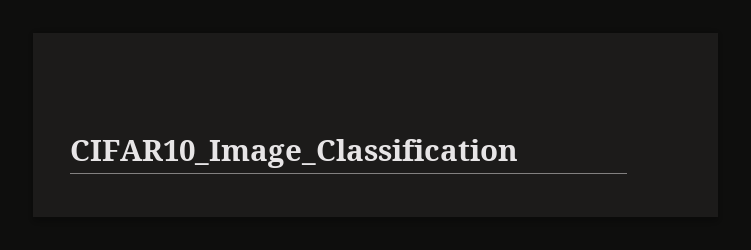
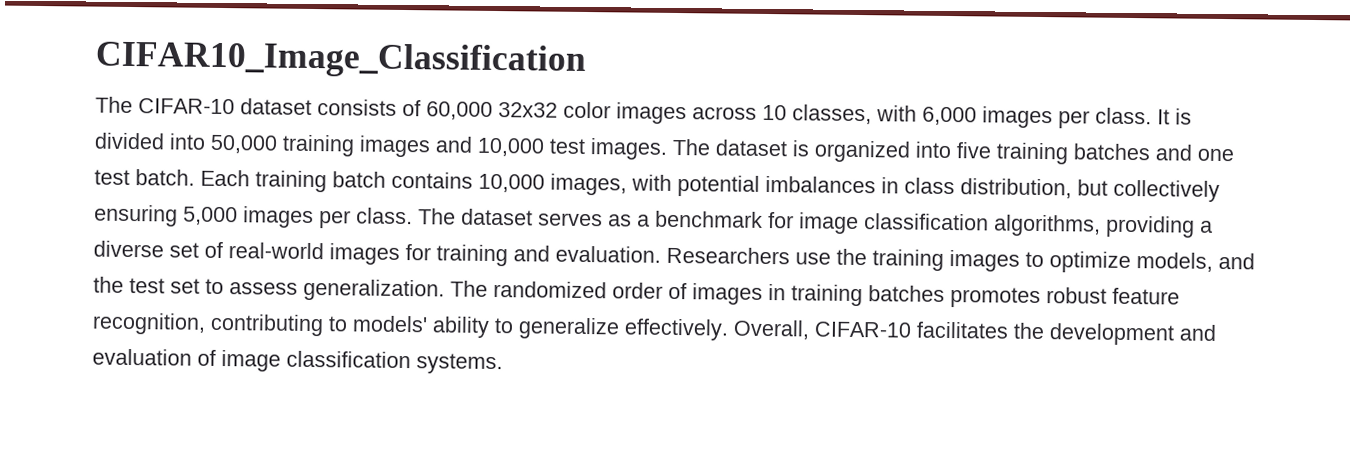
+ The CIFAR-10 dataset consists of 60,000 32x32 color images across 10 classes, with 6,000 images per class. It is divided into 50,000 training images and 10,000 test images. The dataset is organized into five training batches and one test batch. Each training batch contains 10,000 images, with potential imbalances in class distribution, but collectively ensuring 5,000 images per class. The dataset serves as a benchmark for image classification algorithms, providing a diverse set of real-world images for training and evaluation. Researchers use the training images to optimize models, and the test set to assess generalization. The randomized order of images in training batches promotes robust feature recognition, contributing to models' ability to generalize effectively. Overall, CIFAR-10 facilitates the development and evaluation of image classification systems.

